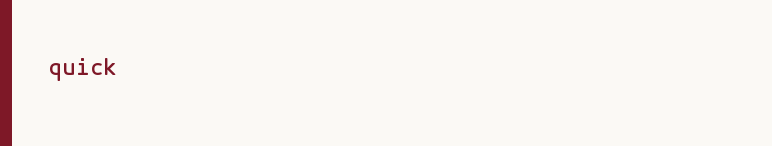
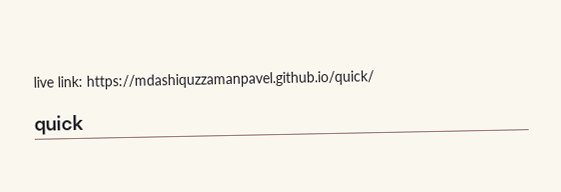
+ live link: https://mdashiquzzamanpavel.github.io/quick/

